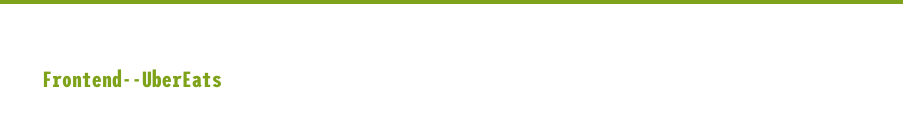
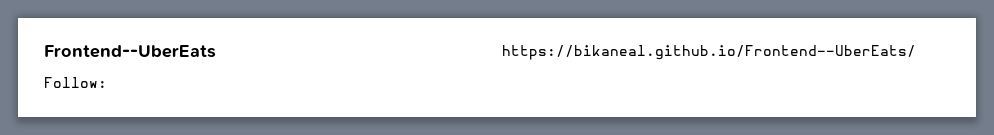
+ Follow: https://bikaneal.github.io/Frontend--UberEats/

